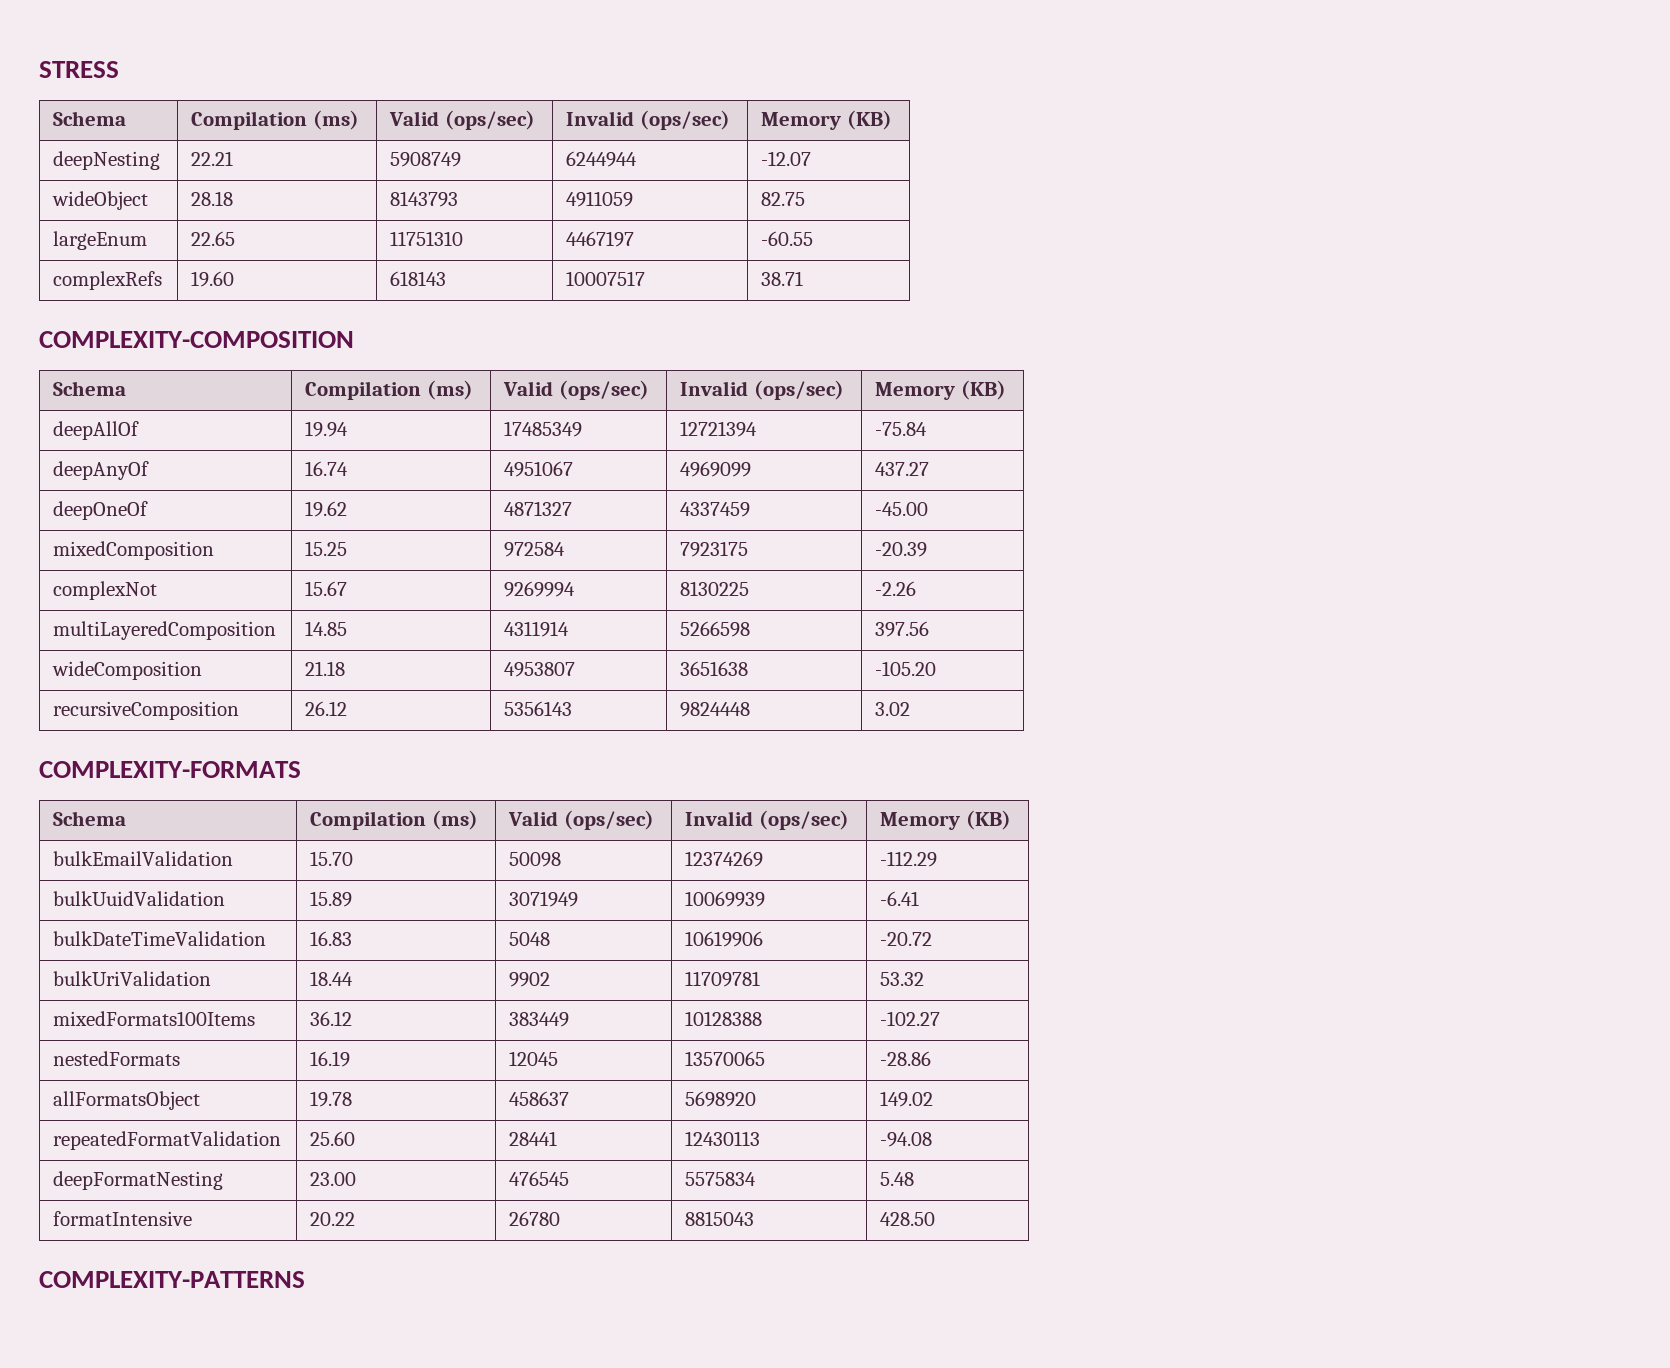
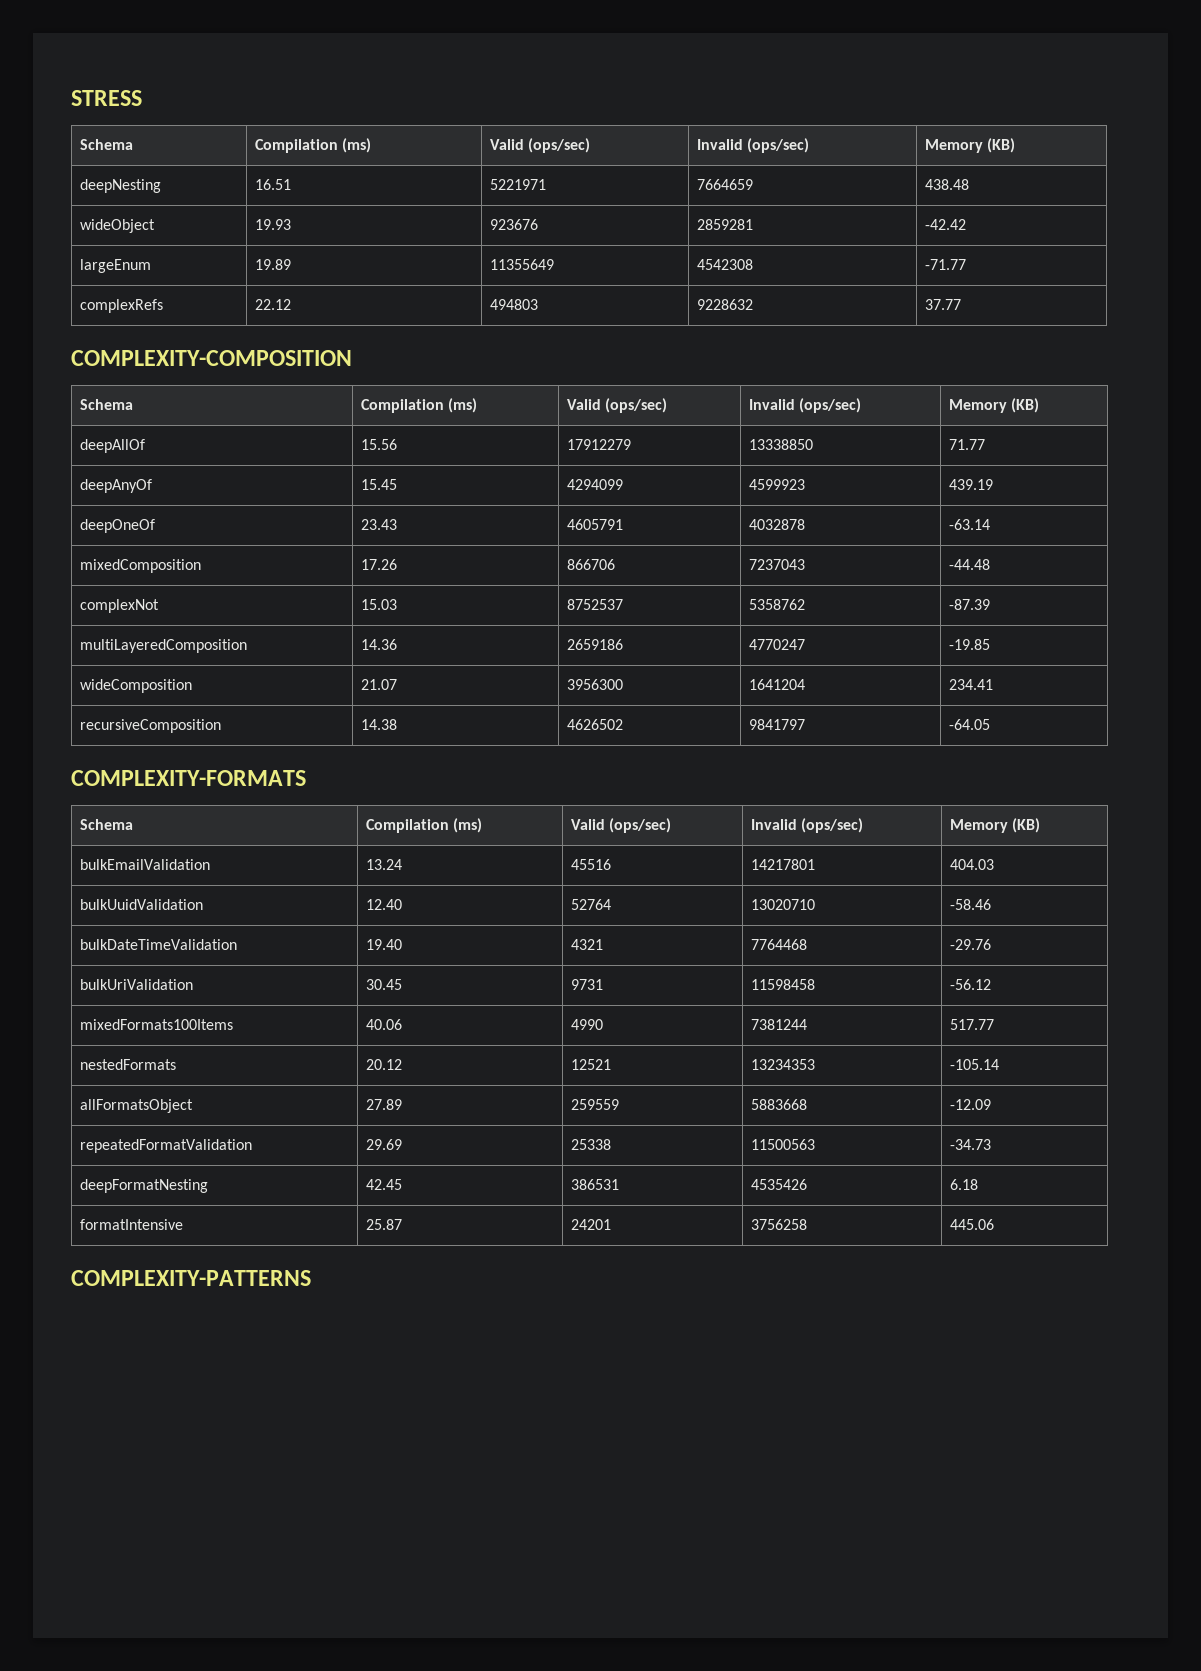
- deepNesting | 22.21 | 5908749 | 6244944 | -12.07
- wideObject | 28.18 | 8143793 | 4911059 | 82.75
- largeEnum | 22.65 | 11751310 | 4467197 | -60.55
- complexRefs | 19.60 | 618143 | 10007517 | 38.71
+ deepNesting | 16.51 | 5221971 | 7664659 | 438.48
+ wideObject | 19.93 | 923676 | 2859281 | -42.42
+ largeEnum | 19.89 | 11355649 | 4542308 | -71.77
+ complexRefs | 22.12 | 494803 | 9228632 | 37.77
- deepAllOf | 19.94 | 17485349 | 12721394 | -75.84
- deepAnyOf | 16.74 | 4951067 | 4969099 | 437.27
- deepOneOf | 19.62 | 4871327 | 4337459 | -45.00
- mixedComposition | 15.25 | 972584 | 7923175 | -20.39
- complexNot | 15.67 | 9269994 | 8130225 | -2.26
- multiLayeredComposition | 14.85 | 4311914 | 5266598 | 397.56
- wideComposition | 21.18 | 4953807 | 3651638 | -105.20
- recursiveComposition | 26.12 | 5356143 | 9824448 | 3.02
+ deepAllOf | 15.56 | 17912279 | 13338850 | 71.77
+ deepAnyOf | 15.45 | 4294099 | 4599923 | 439.19
+ deepOneOf | 23.43 | 4605791 | 4032878 | -63.14
+ mixedComposition | 17.26 | 866706 | 7237043 | -44.48
+ complexNot | 15.03 | 8752537 | 5358762 | -87.39
+ multiLayeredComposition | 14.36 | 2659186 | 4770247 | -19.85
+ wideComposition | 21.07 | 3956300 | 1641204 | 234.41
+ recursiveComposition | 14.38 | 4626502 | 9841797 | -64.05
- bulkEmailValidation | 15.70 | 50098 | 12374269 | -112.29
- bulkUuidValidation | 15.89 | 3071949 | 10069939 | -6.41
- bulkDateTimeValidation | 16.83 | 5048 | 10619906 | -20.72
- bulkUriValidation | 18.44 | 9902 | 11709781 | 53.32
- mixedFormats100Items | 36.12 | 383449 | 10128388 | -102.27
- nestedFormats | 16.19 | 12045 | 13570065 | -28.86
- allFormatsObject | 19.78 | 458637 | 5698920 | 149.02
- repeatedFormatValidation | 25.60 | 28441 | 12430113 | -94.08
- deepFormatNesting | 23.00 | 476545 | 5575834 | 5.48
- formatIntensive | 20.22 | 26780 | 8815043 | 428.50
+ bulkEmailValidation | 13.24 | 45516 | 14217801 | 404.03
+ bulkUuidValidation | 12.40 | 52764 | 13020710 | -58.46
+ bulkDateTimeValidation | 19.40 | 4321 | 7764468 | -29.76
+ bulkUriValidation | 30.45 | 9731 | 11598458 | -56.12
+ mixedFormats100Items | 40.06 | 4990 | 7381244 | 517.77
+ nestedFormats | 20.12 | 12521 | 13234353 | -105.14
+ allFormatsObject | 27.89 | 259559 | 5883668 | -12.09
+ repeatedFormatValidation | 29.69 | 25338 | 11500563 | -34.73
+ deepFormatNesting | 42.45 | 386531 | 4535426 | 6.18
+ formatIntensive | 25.87 | 24201 | 3756258 | 445.06

